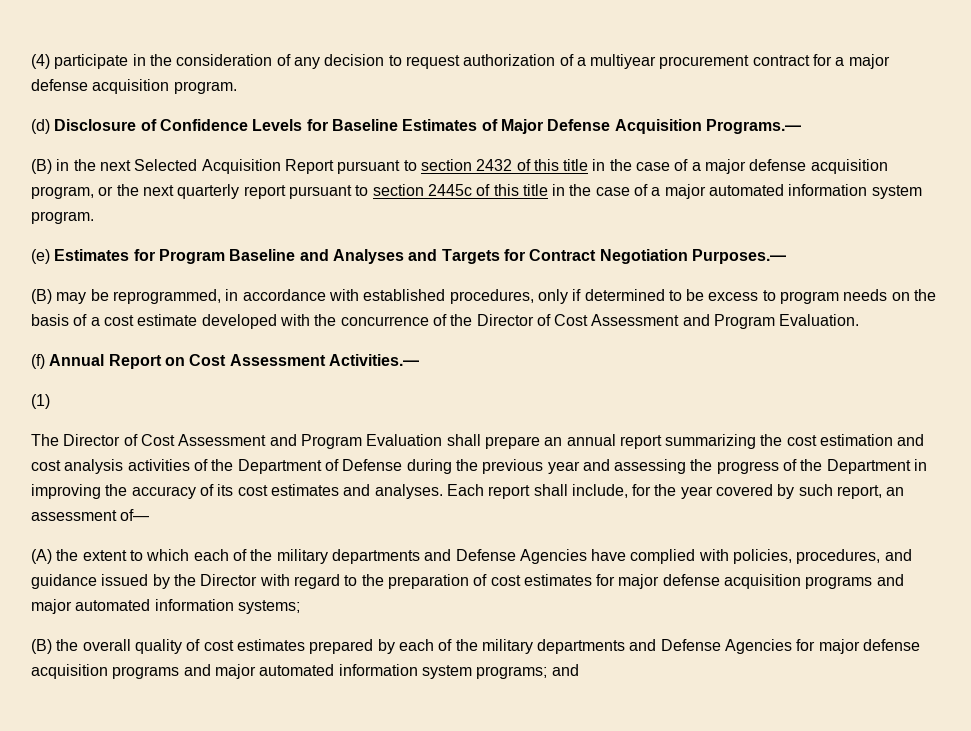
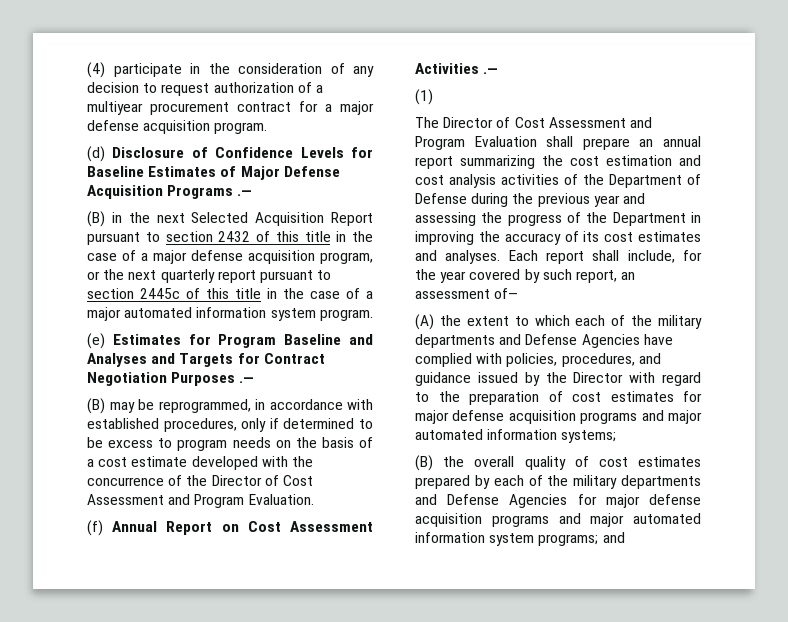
- (d) Disclosure of Confidence Levels for Baseline Estimates of Major Defense Acquisition Programs.—
+ (d) Disclosure of Confidence Levels for Baseline Estimates of Major Defense Acquisition Programs .—
- (e) Estimates for Program Baseline and Analyses and Targets for Contract Negotiation Purposes.—
+ (e) Estimates for Program Baseline and Analyses and Targets for Contract Negotiation Purposes .—
- (f) Annual Report on Cost Assessment Activities.—
+ (f) Annual Report on Cost Assessment Activities .—

